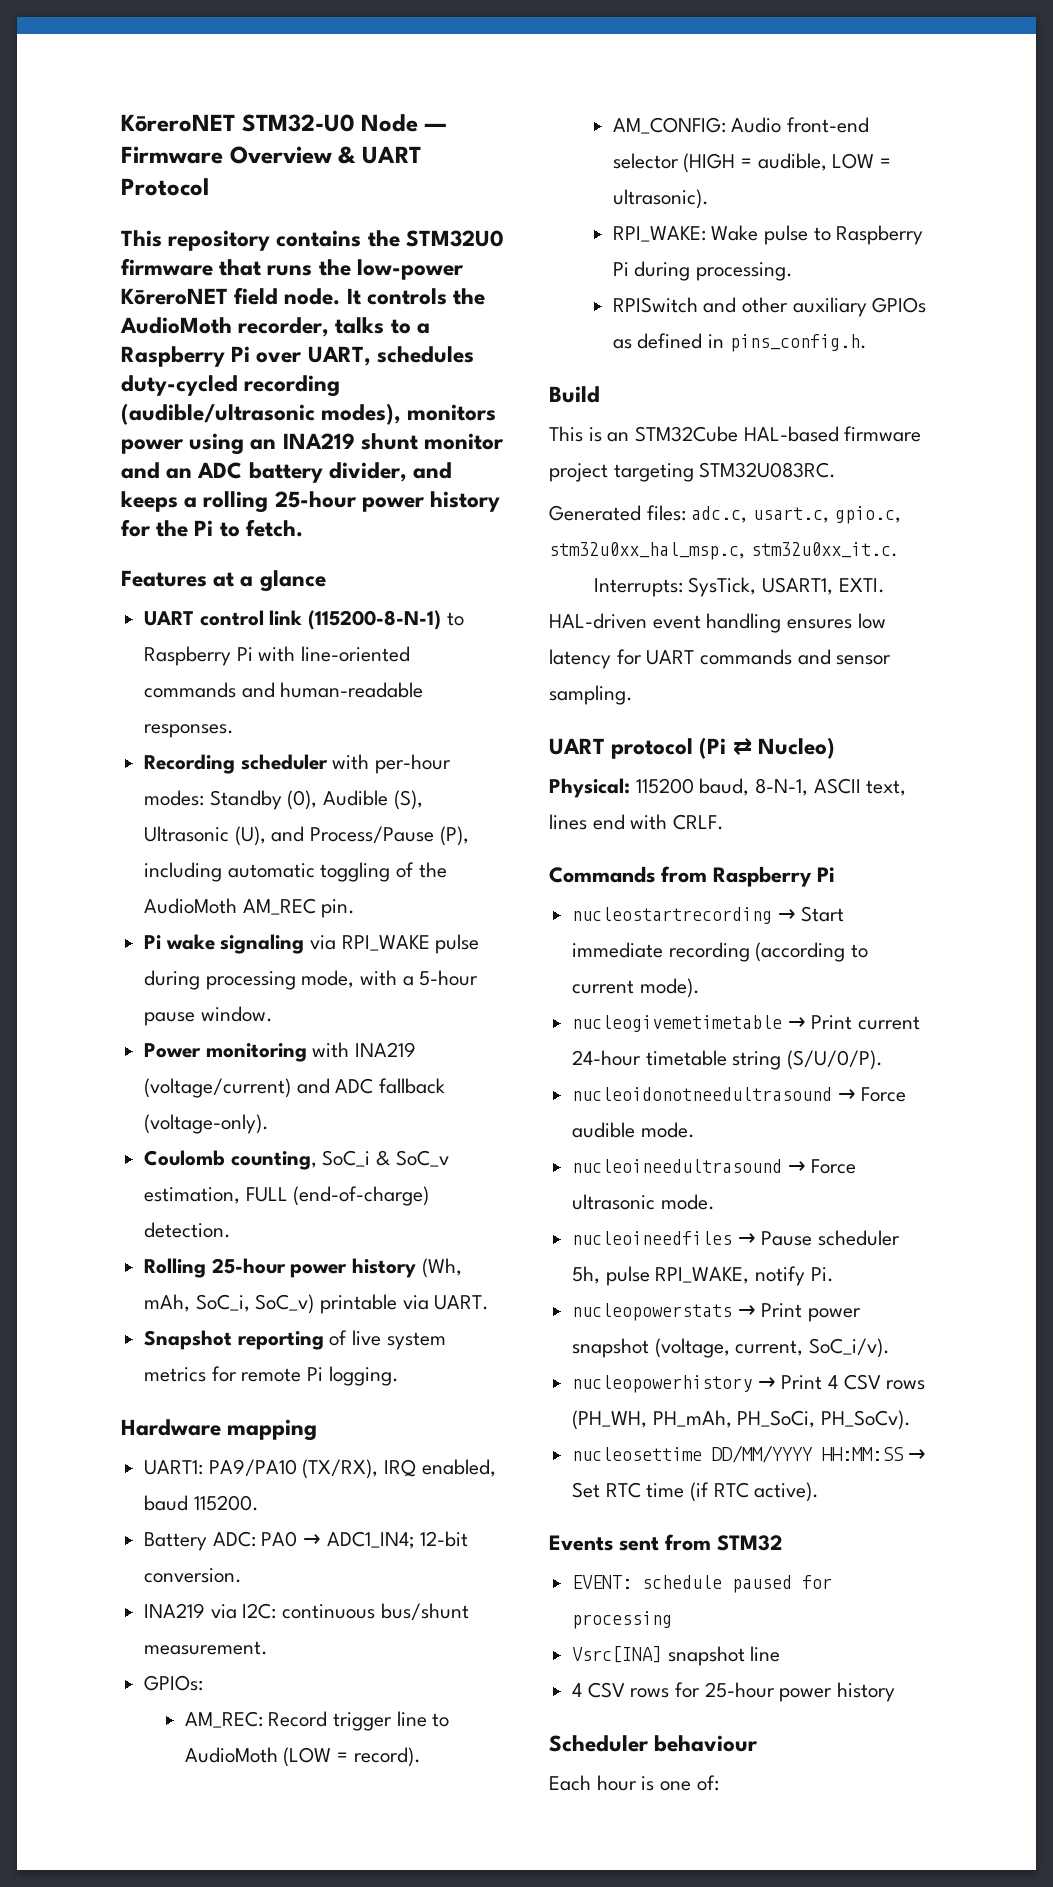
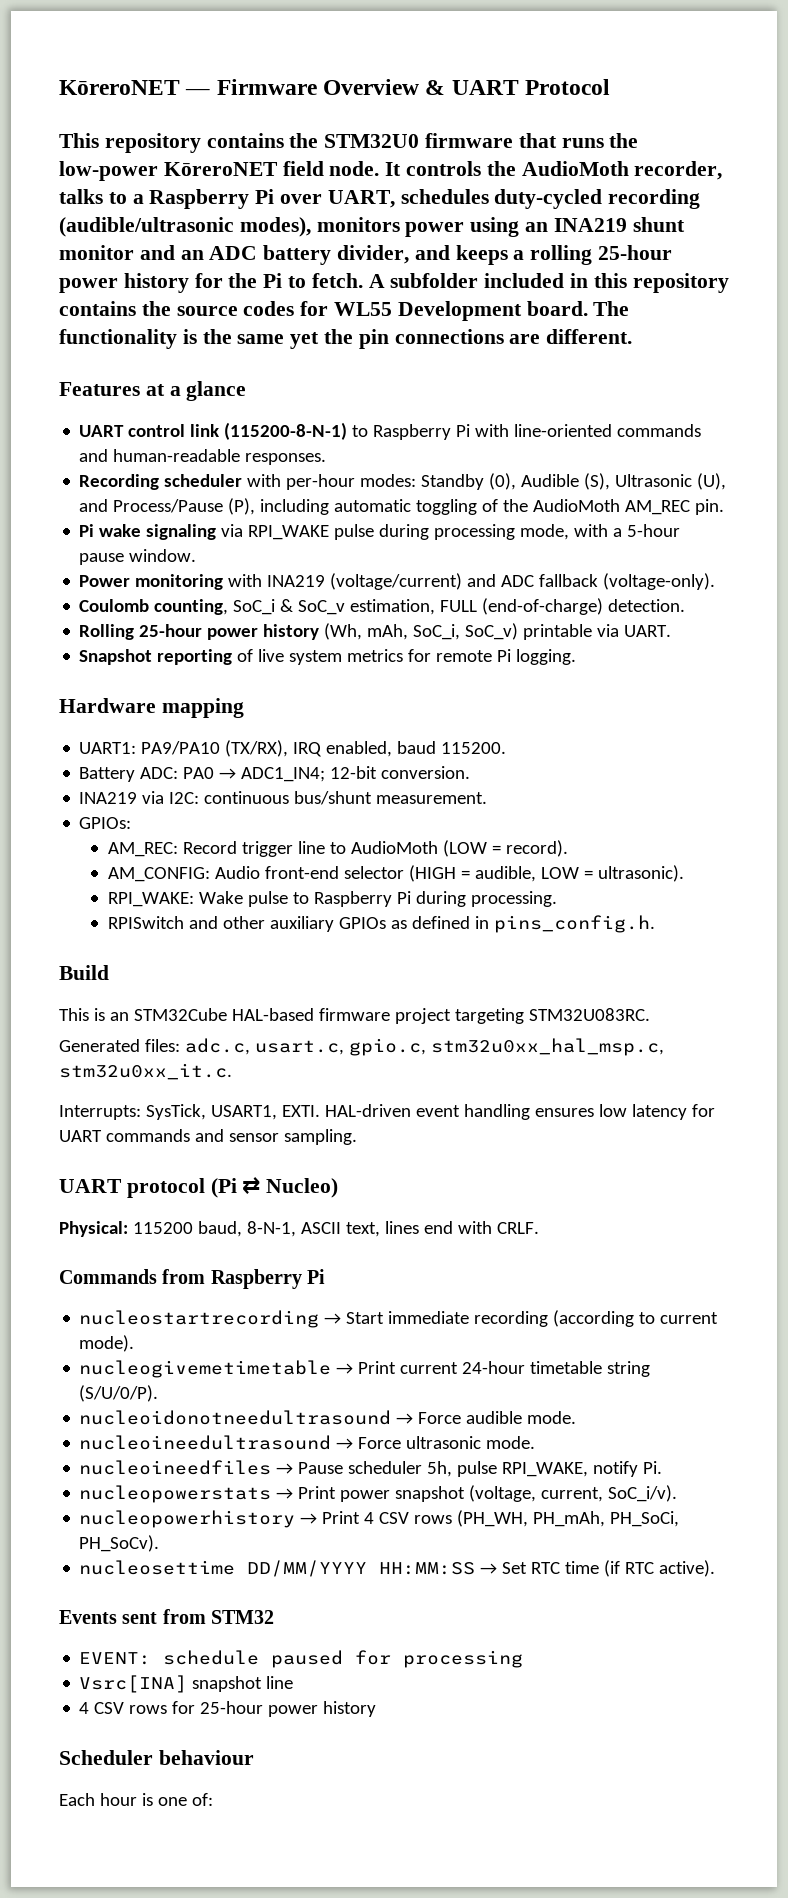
- KōreroNET STM32-U0 Node — Firmware Overview & UART Protocol
+ KōreroNET — Firmware Overview & UART Protocol
+ A subfolder included in this repository contains the source codes for WL55 Development board. The functionality is the same yet the pin connections are different.

